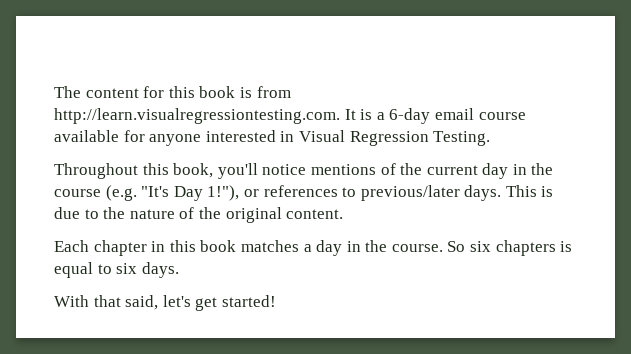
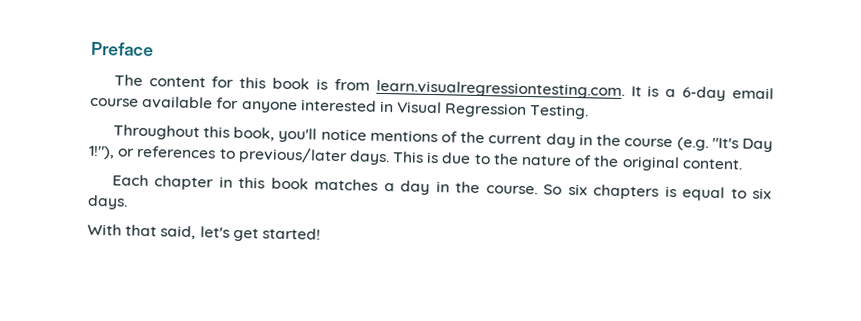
+ Preface
- The content for this book is from http://learn.visualregressiontesting.com. It is a 6-day email course available for anyone interested in Visual Regression Testing.
+ The content for this book is from learn.visualregressiontesting.com. It is a 6-day email course available for anyone interested in Visual Regression Testing.

